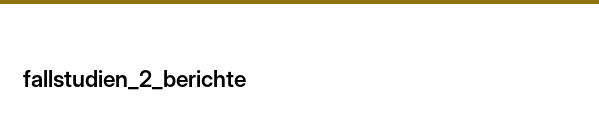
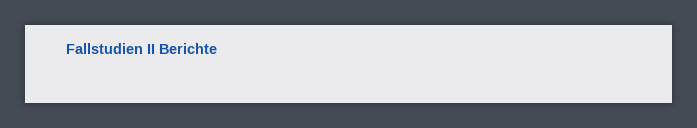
- fallstudien_2_berichte
+ Fallstudien II Berichte

